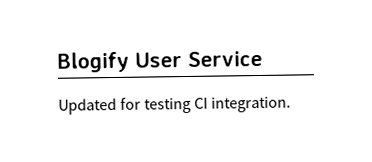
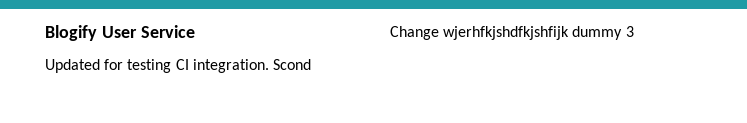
+ Scond Change wjerhfkjshdfkjshfijk dummy 3

